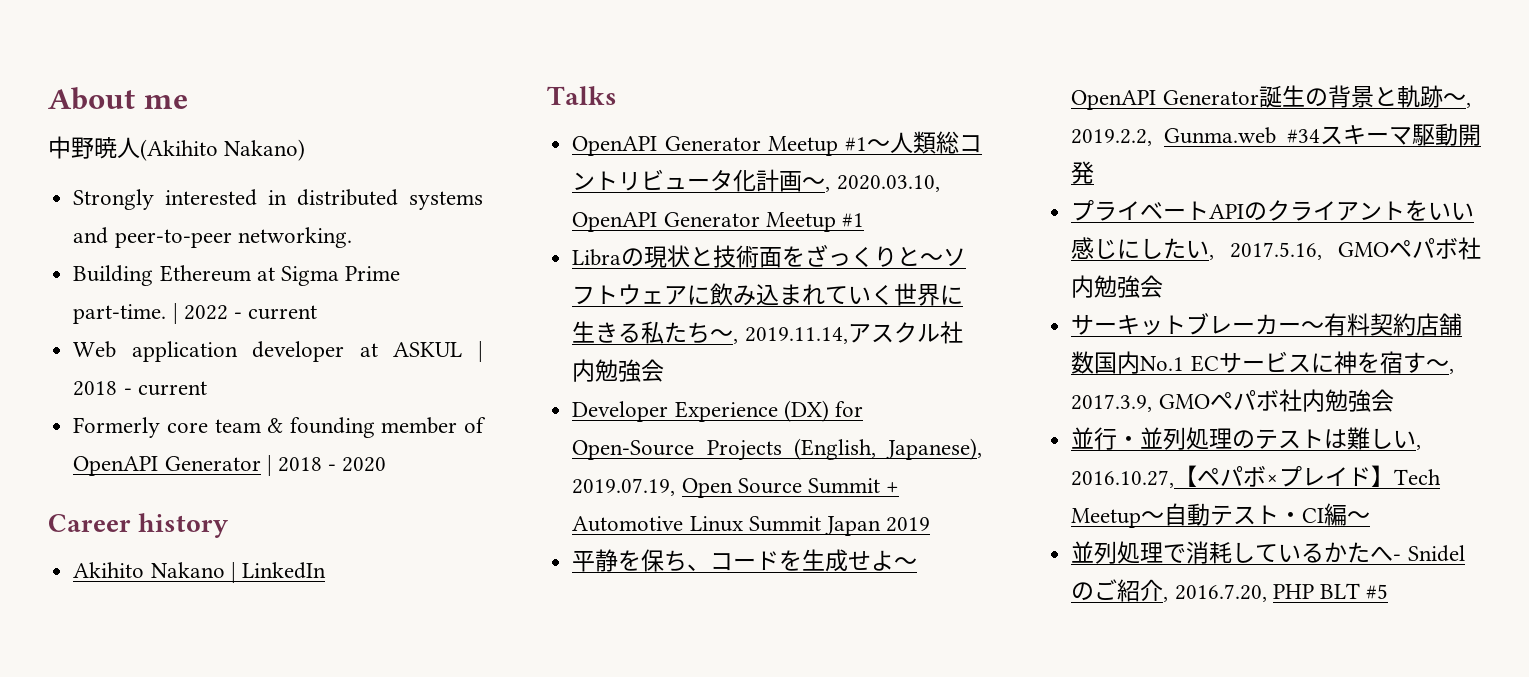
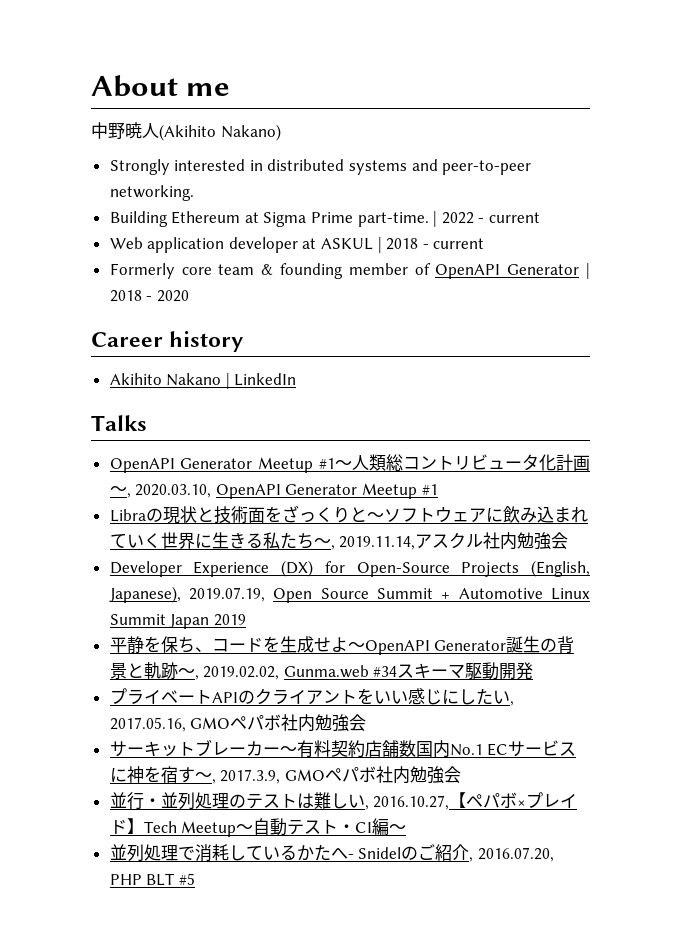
- 平静を保ち、コードを生成せよ〜OpenAPI Generator誕生の背景と軌跡〜, 2019.2.2, Gunma.web #34スキーマ駆動開発
+ 平静を保ち、コードを生成せよ〜OpenAPI Generator誕生の背景と軌跡〜, 2019.02.02, Gunma.web #34スキーマ駆動開発
- プライベートAPIのクライアントをいい感じにしたい, 2017.5.16, GMOペパボ社内勉強会
+ プライベートAPIのクライアントをいい感じにしたい, 2017.05.16, GMOペパボ社内勉強会
- 並列処理で消耗しているかたへ- Snidelのご紹介, 2016.7.20, PHP BLT #5
+ 並列処理で消耗しているかたへ- Snidelのご紹介, 2016.07.20, PHP BLT #5

